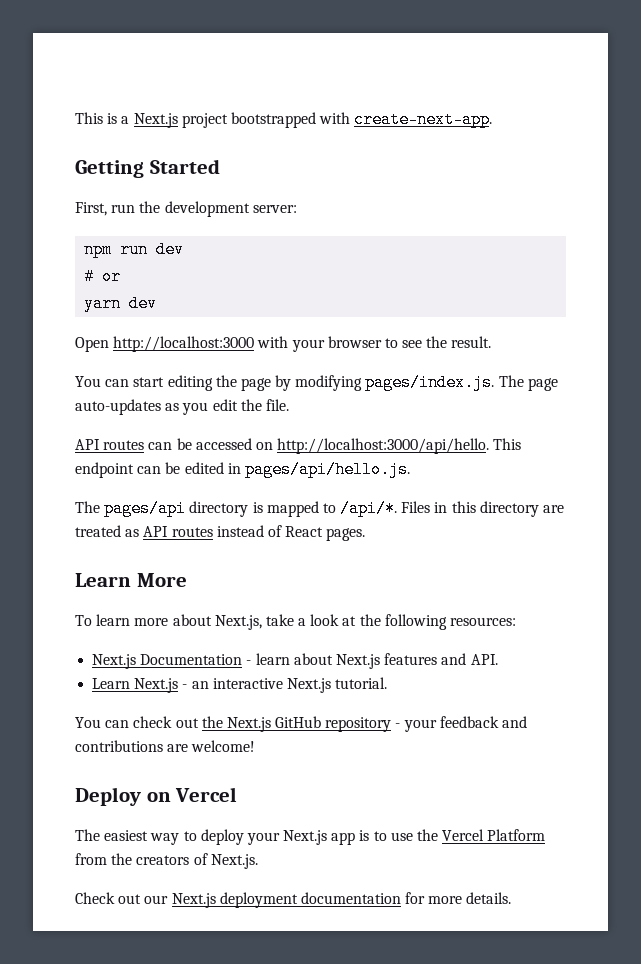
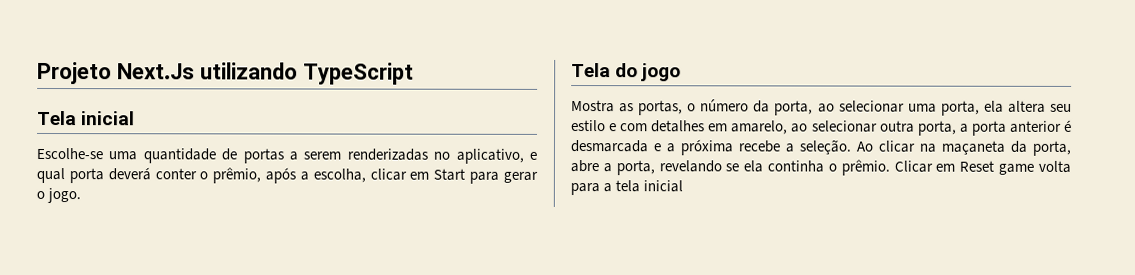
- This is a Next.js project bootstrapped with create-next-app.
- Getting Started
- First, run the development server:
- npm run dev
- # or
- yarn dev
- Open http://localhost:3000 with your browser to see the result.
- You can start editing the page by modifying pages/index.js. The page auto-updates as you edit the file.
- API routes can be accessed on http://localhost:3000/api/hello. This endpoint can be edited in pages/api/hello.js.
- The pages/api directory is mapped to /api/*. Files in this directory are treated as API routes instead of React pages.
- Learn More
- To learn more about Next.js, take a look at the following resources:
- Next.js Documentation - learn about Next.js features and API.
- Learn Next.js - an interactive Next.js tutorial.
- You can check out the Next.js GitHub repository - your feedback and contributions are welcome!
- Deploy on Vercel
- The easiest way to deploy your Next.js app is to use the Vercel Platform from the creators of Next.js.
- Check out our Next.js deployment documentation for more details.
+ Projeto Next.Js utilizando TypeScript
+ Tela inicial
+ Escolhe-se uma quantidade de portas a serem renderizadas no aplicativo, e qual porta deverá conter o prêmio, após a escolha, clicar em Start para gerar o jogo.
+ Tela do jogo
+ Mostra as portas, o número da porta, ao selecionar uma porta, ela altera seu estilo e com detalhes em amarelo, ao selecionar outra porta, a porta anterior é desmarcada e a próxima recebe a seleção. Ao clicar na maçaneta da porta, abre a porta, revelando se ela continha o prêmio. Clicar em Reset game volta para a tela inicial

